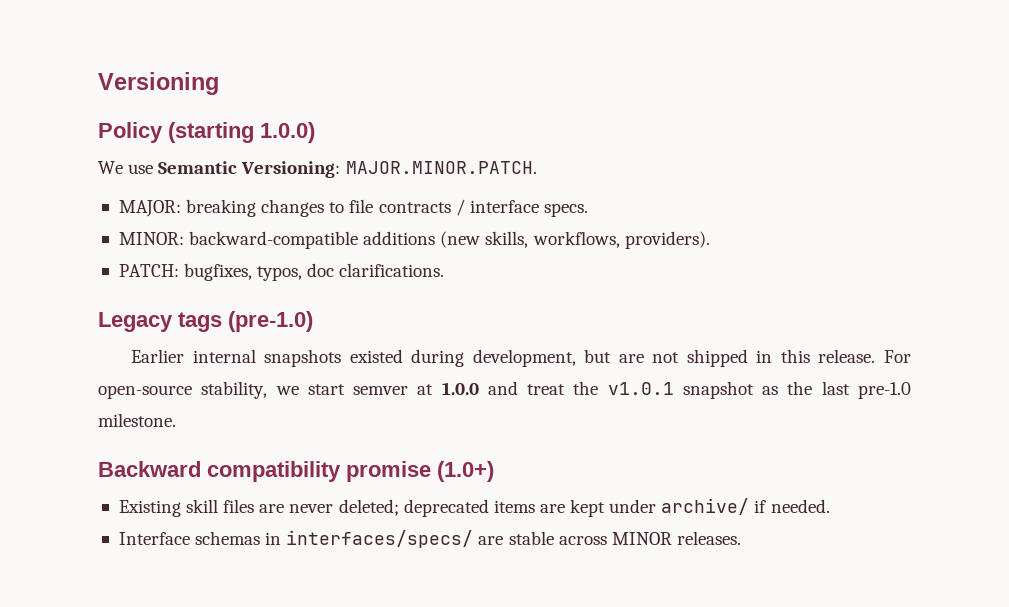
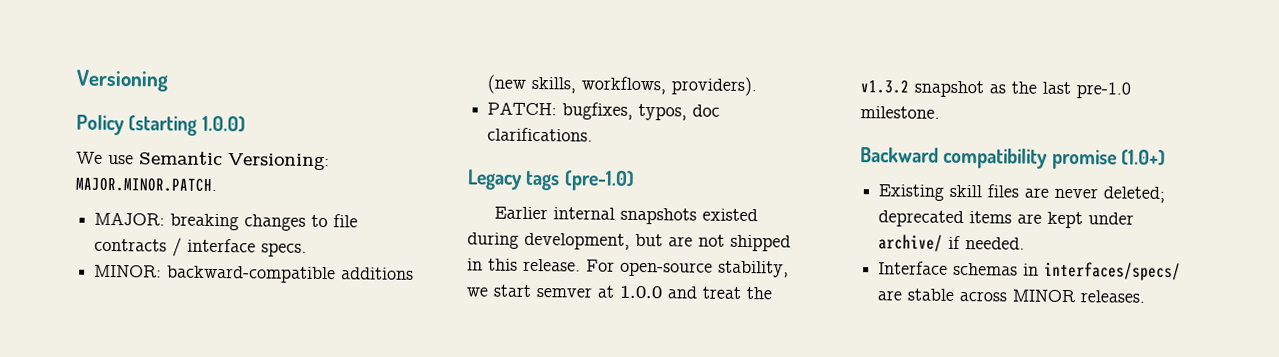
- For open-source stability, we start semver at 1.0.0 and treat the v1.0.1 snapshot as the last pre-1.0 milestone.
+ For open-source stability, we start semver at 1.0.0 and treat the v1.3.2 snapshot as the last pre-1.0 milestone.

